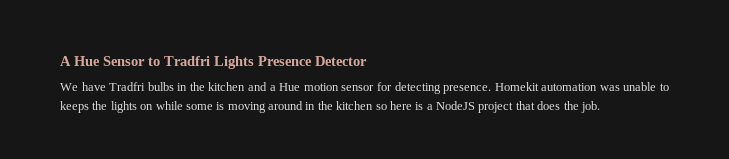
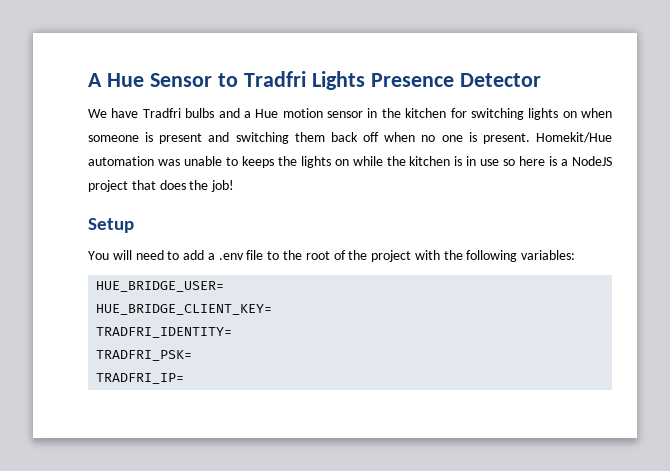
- We have Tradfri bulbs in the kitchen and a Hue motion sensor for detecting presence. Homekit automation was unable to keeps the lights on while some is moving around in the kitchen so here is a NodeJS project that does the job.
+ We have Tradfri bulbs and a Hue motion sensor in the kitchen for switching lights on when someone is present and switching them back off when no one is present. Homekit/Hue automation was unable to keeps the lights on while the kitchen is in use so here is a NodeJS project that does the job!
+ Setup
+ You will need to add a .env file to the root of the project with the following variables:
+ HUE_BRIDGE_USER=
+ HUE_BRIDGE_CLIENT_KEY=
+ TRADFRI_IDENTITY=
+ TRADFRI_PSK=
+ TRADFRI_IP=

